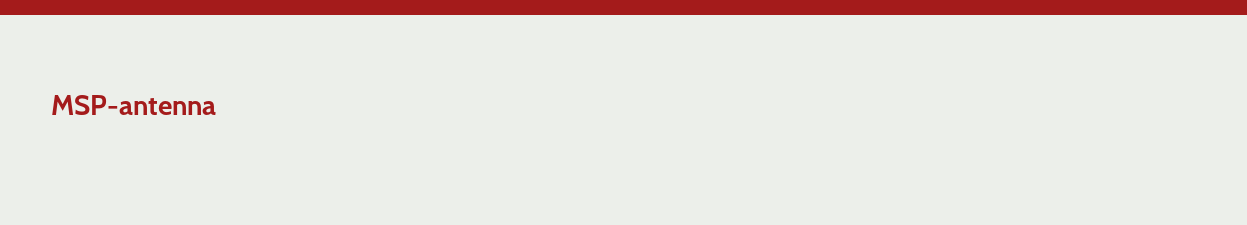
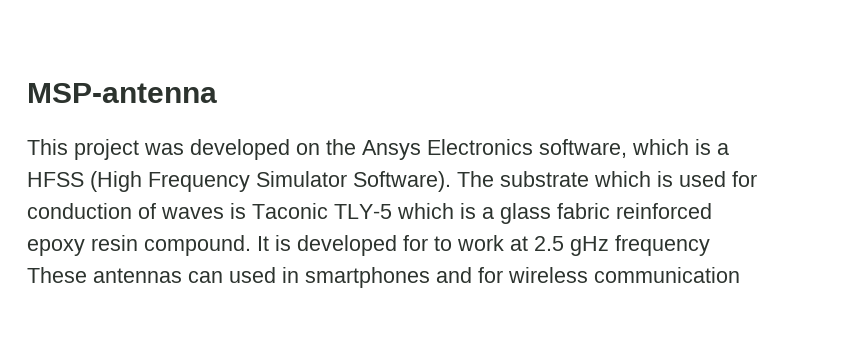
+ This project was developed on the Ansys Electronics software, which is a HFSS (High Frequency Simulator Software). The substrate which is used for conduction of waves is Taconic TLY-5 which is a glass fabric reinforced epoxy resin compound. It is developed for to work at 2.5 gHz frequency These antennas can used in smartphones and for wireless communication

